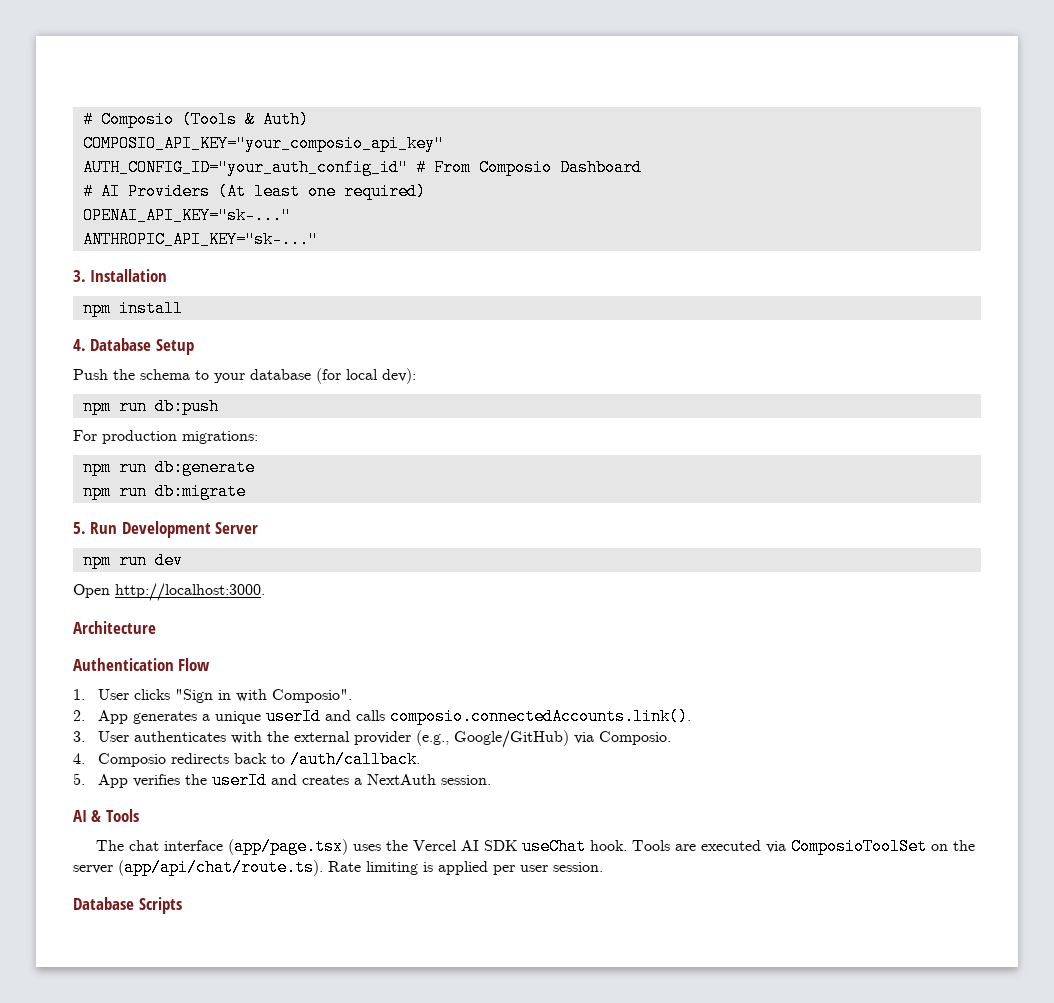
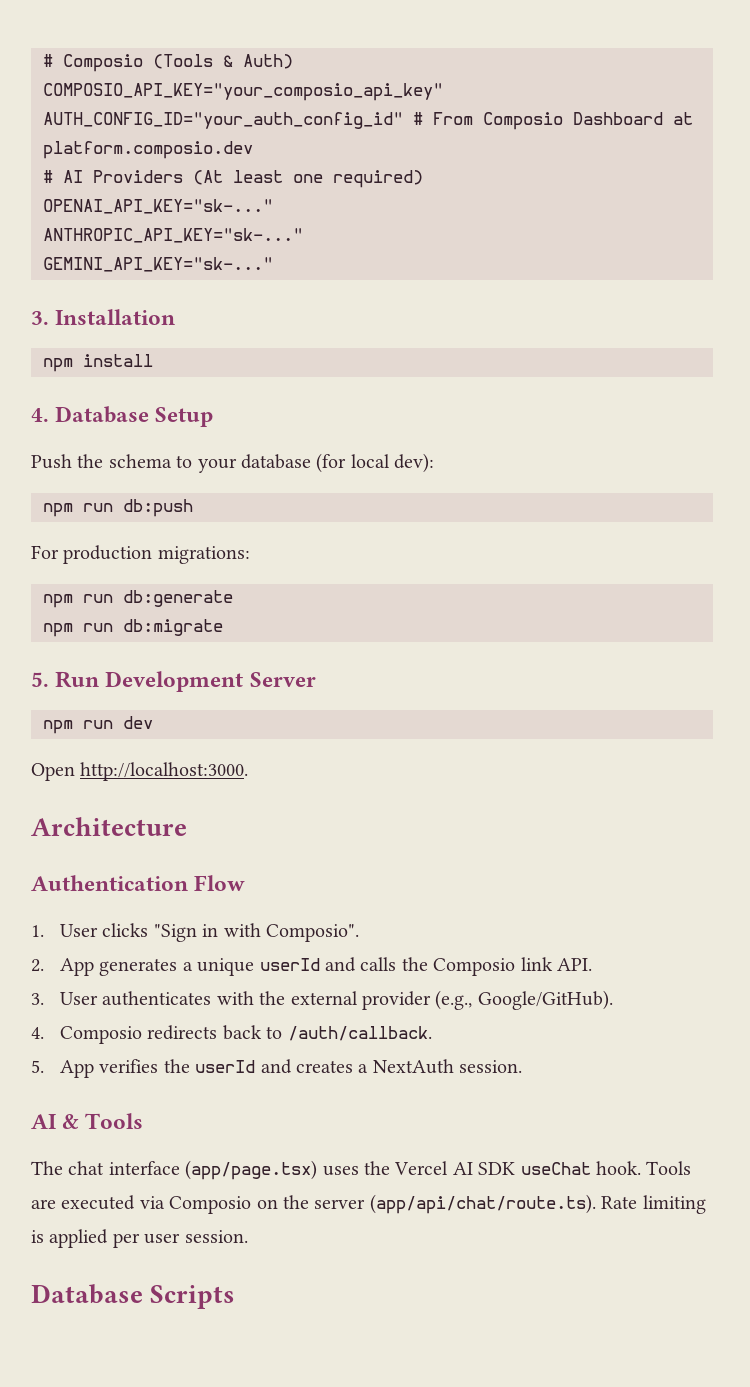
- AUTH_CONFIG_ID="your_auth_config_id" # From Composio Dashboard
+ AUTH_CONFIG_ID="your_auth_config_id" # From Composio Dashboard at platform.composio.dev
+ GEMINI_API_KEY="sk-..."
- 2. App generates a unique userId and calls composio.connectedAccounts.link().
+ 2. App generates a unique userId and calls the Composio link API.
- 3. User authenticates with the external provider (e.g., Google/GitHub) via Composio.
+ 3. User authenticates with the external provider (e.g., Google/GitHub).
- Tools are executed via ComposioToolSet on the server (app/api/chat/route.ts). Rate limiting is applied per user session.
+ Tools are executed via Composio on the server (app/api/chat/route.ts). Rate limiting is applied per user session.

